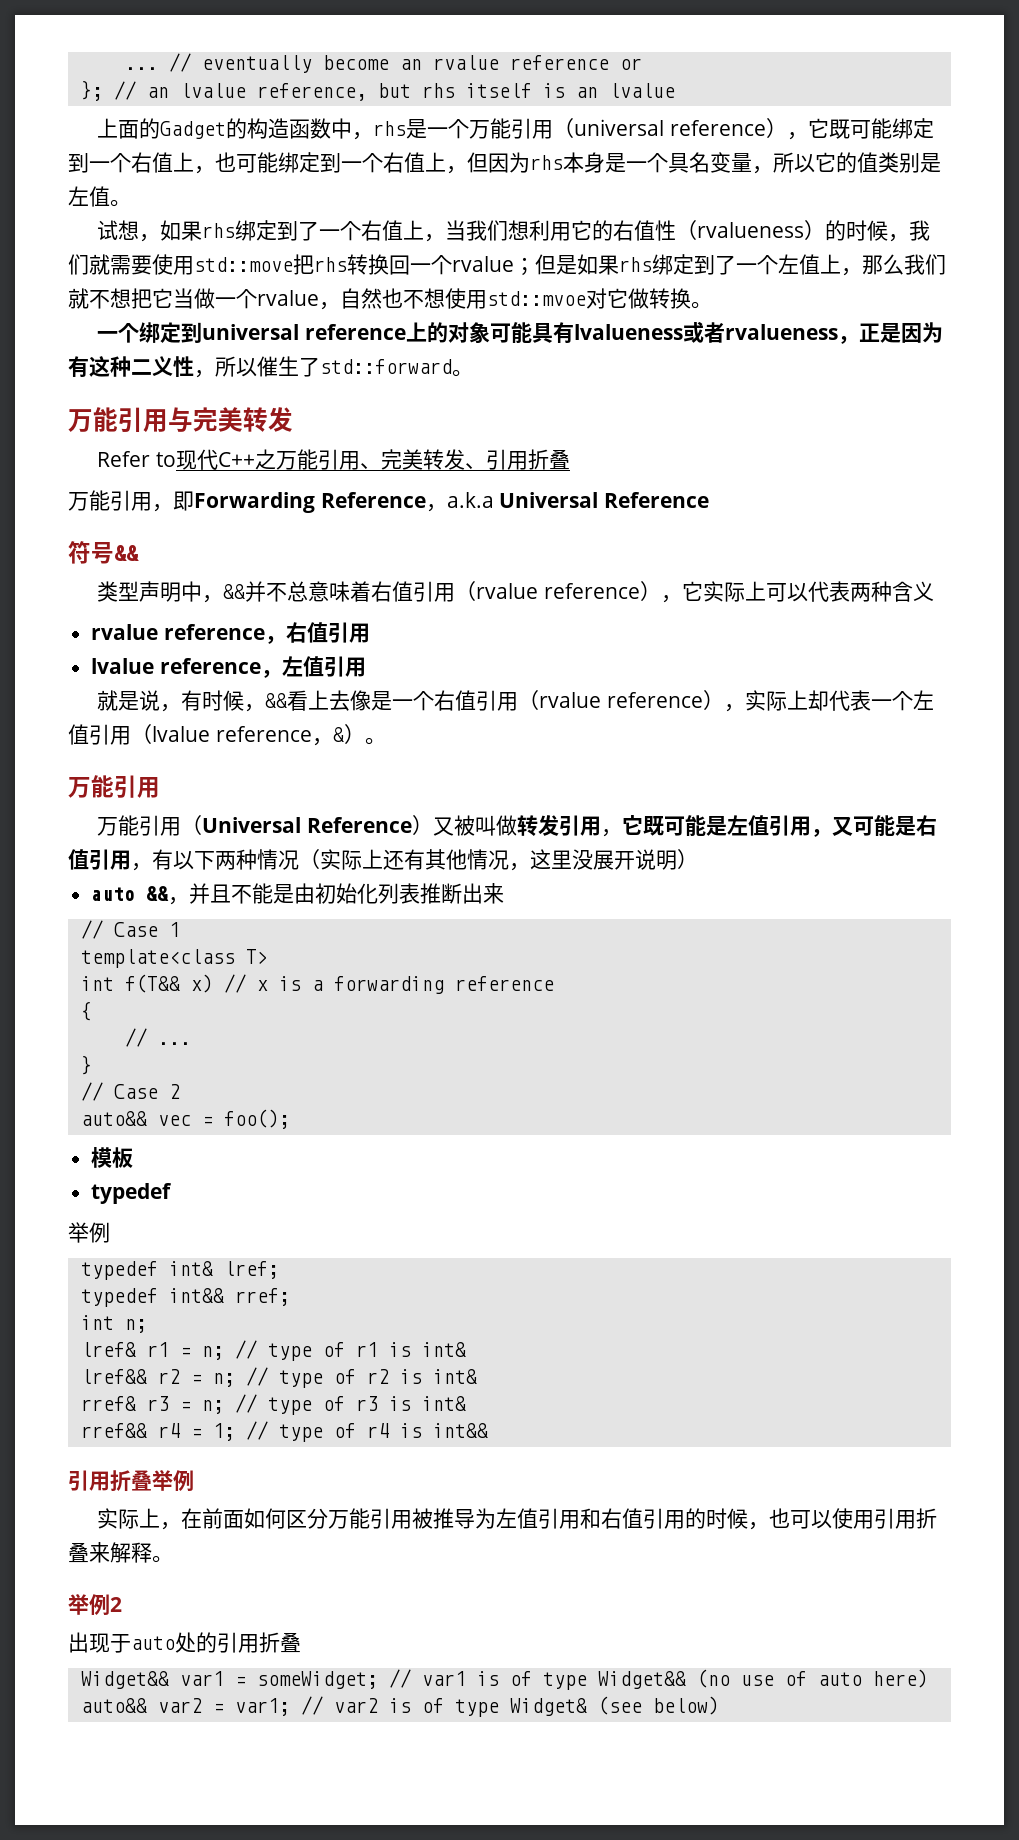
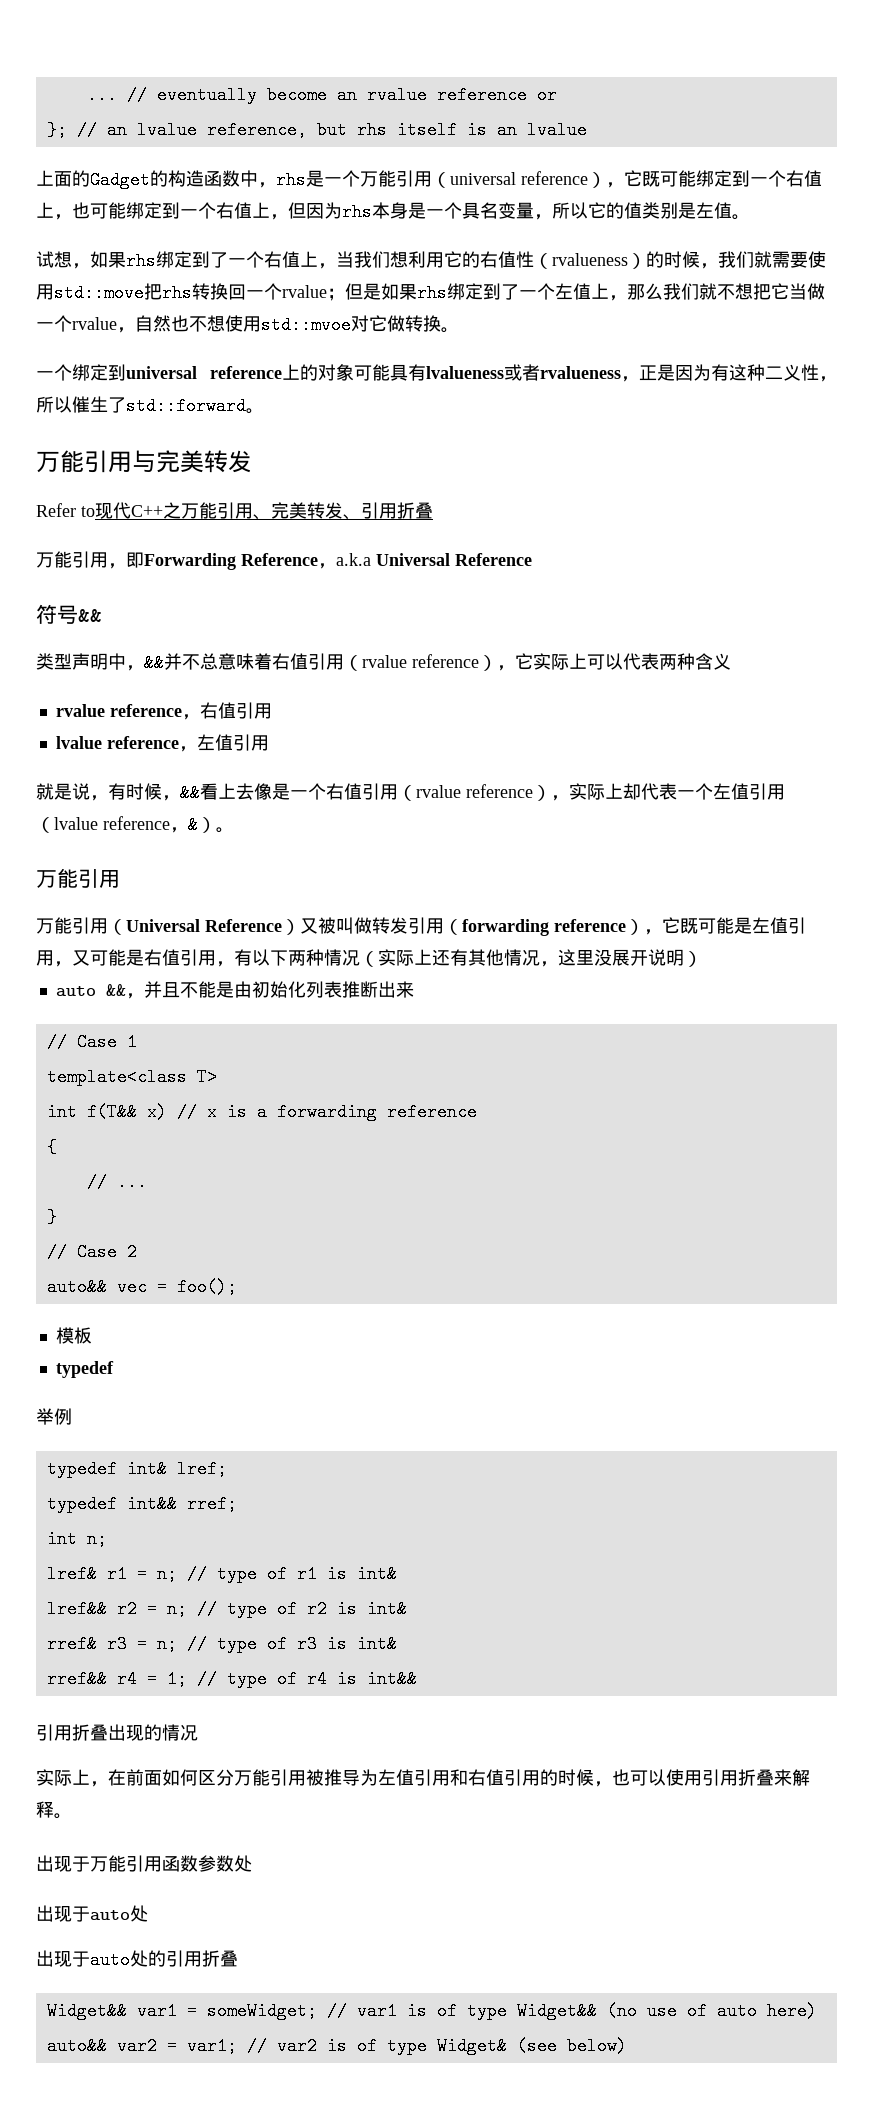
- 万能引用（Universal Reference）又被叫做转发引用，它既可能是左值引用，又可能是右值引用，有以下两种情况（实际上还有其他情况，这里没展开说明）
+ 万能引用（Universal Reference）又被叫做转发引用（forwarding reference），它既可能是左值引用，又可能是右值引用，有以下两种情况（实际上还有其他情况，这里没展开说明）
- 引用折叠举例
+ 引用折叠出现的情况
- 举例2
+ 出现于万能引用函数参数处
+ 出现于auto处

